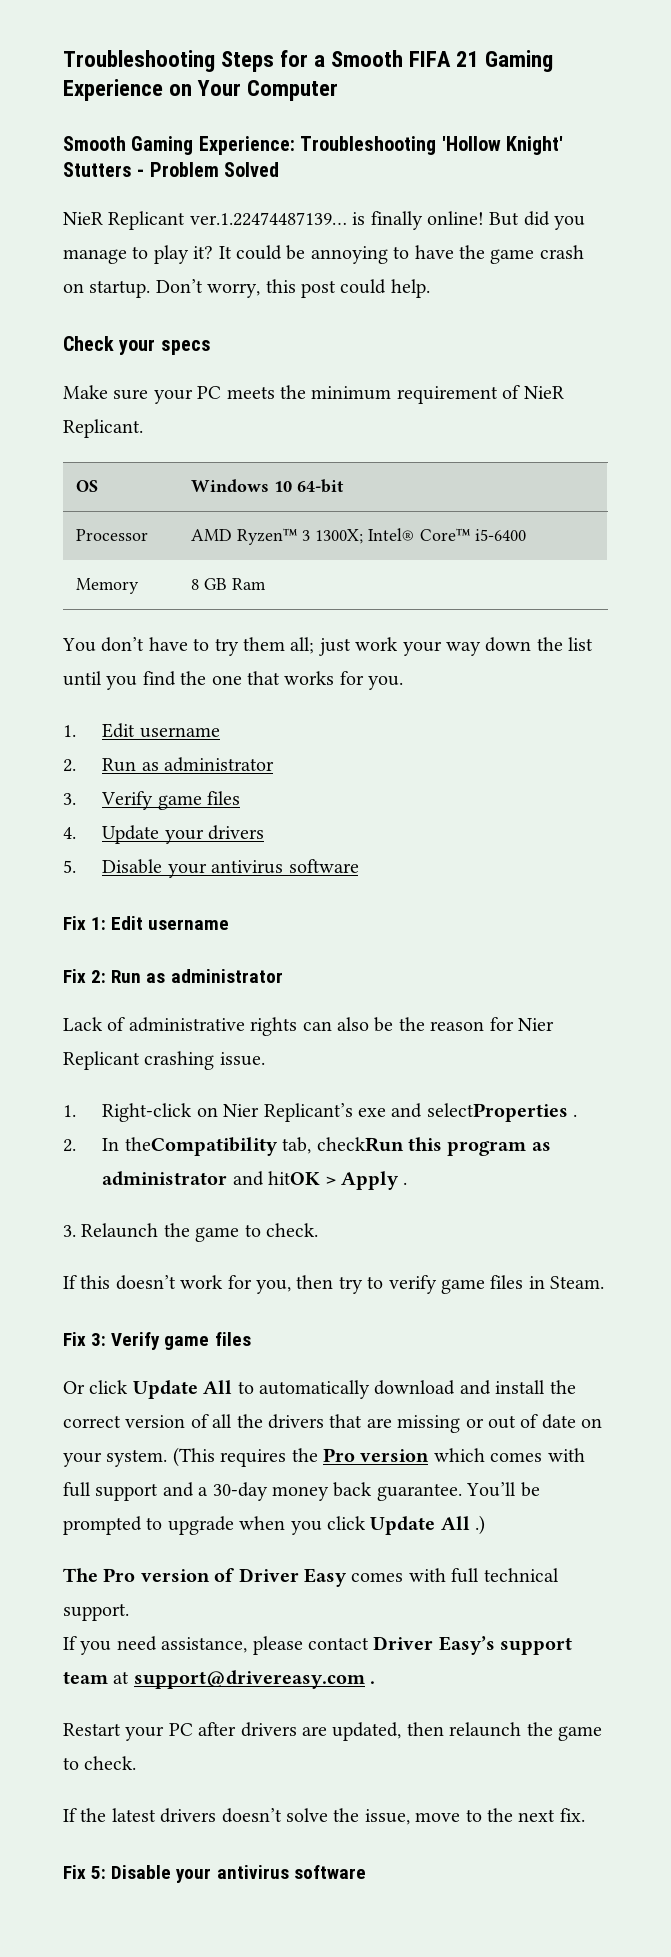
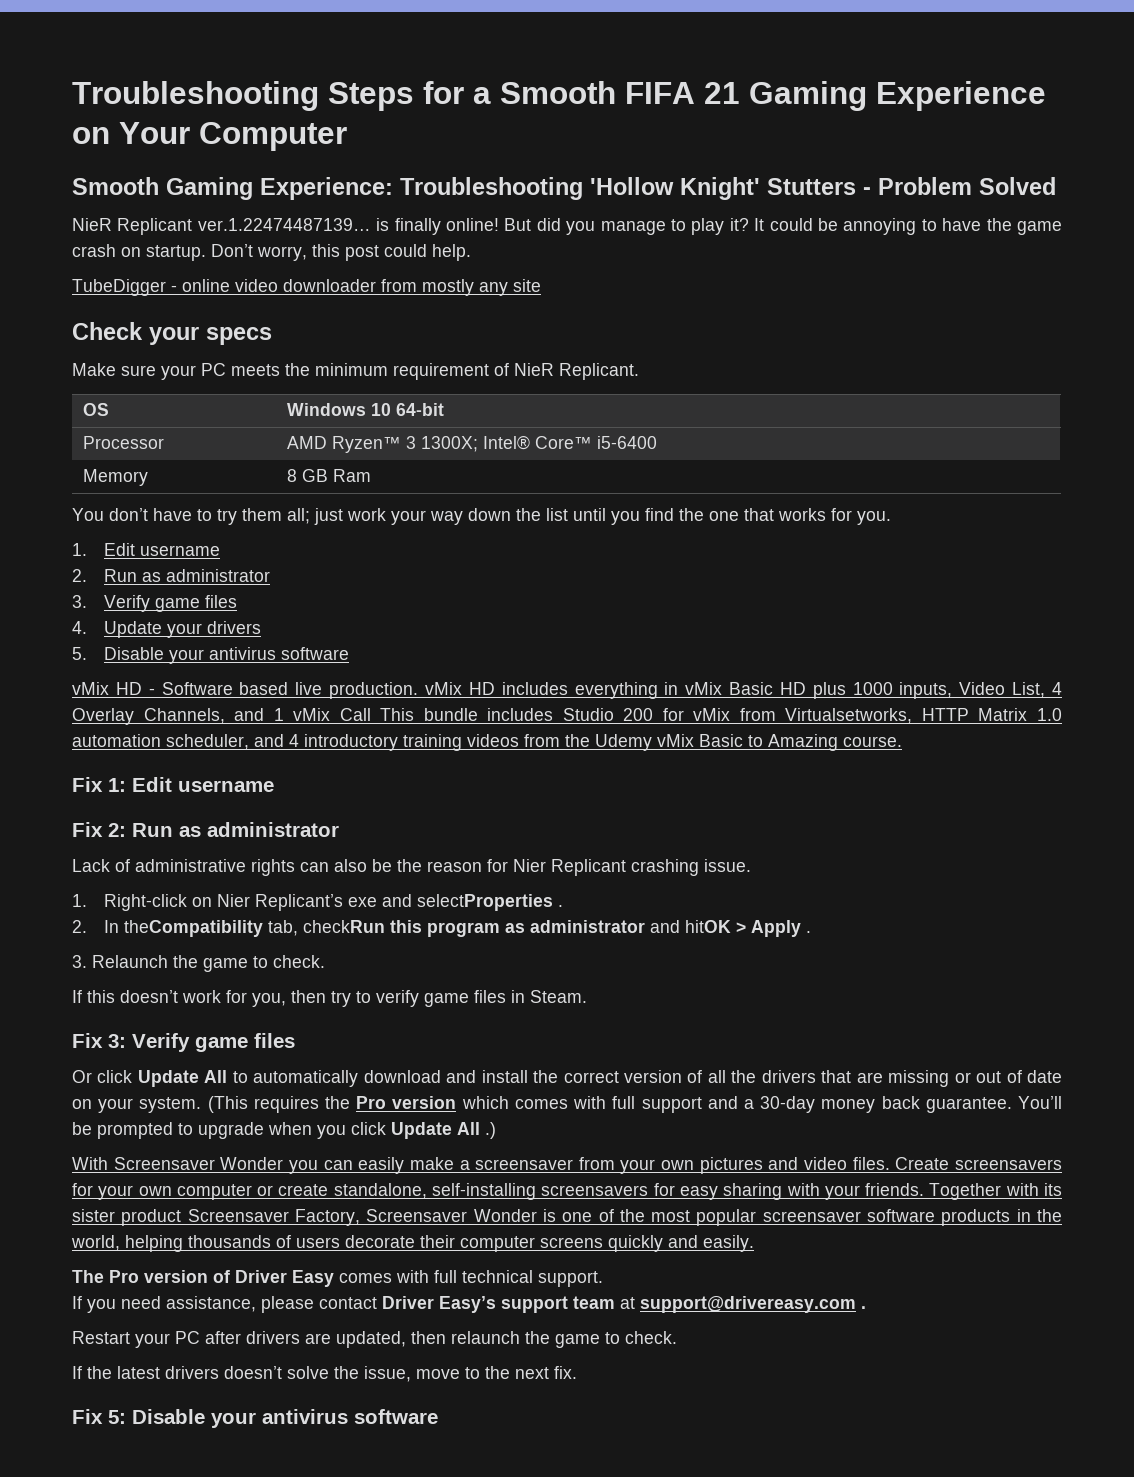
+ TubeDigger - online video downloader from mostly any site
+ vMix HD - Software based live production. vMix HD includes everything in vMix Basic HD plus 1000 inputs, Video List, 4 Overlay Channels, and 1 vMix Call This bundle includes Studio 200 for vMix from Virtualsetworks, HTTP Matrix 1.0 automation scheduler, and 4 introductory training videos from the Udemy vMix Basic to Amazing course.
+ With Screensaver Wonder you can easily make a screensaver from your own pictures and video files. Create screensavers for your own computer or create standalone, self-installing screensavers for easy sharing with your friends. Together with its sister product Screensaver Factory, Screensaver Wonder is one of the most popular screensaver software products in the world, helping thousands of users decorate their computer screens quickly and easily.

